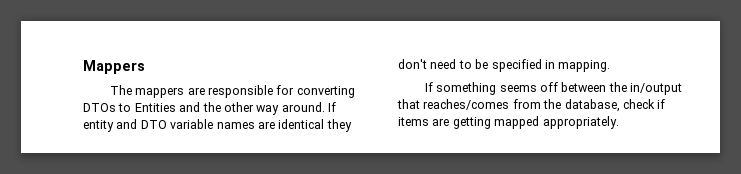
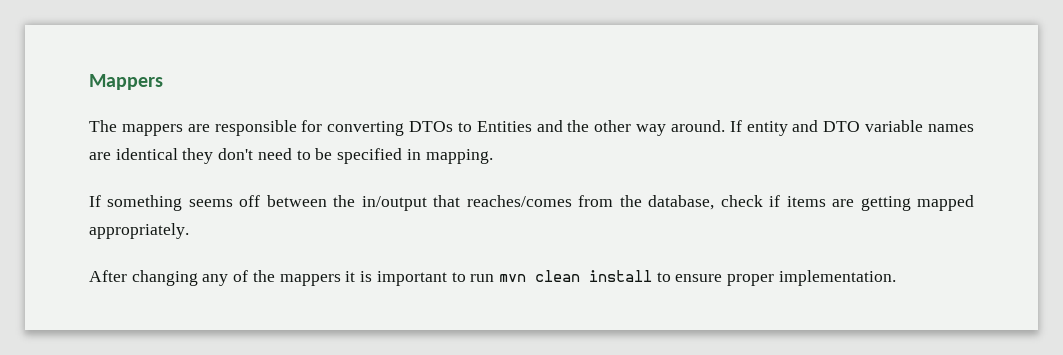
+ After changing any of the mappers it is important to run mvn clean install to ensure proper implementation.

